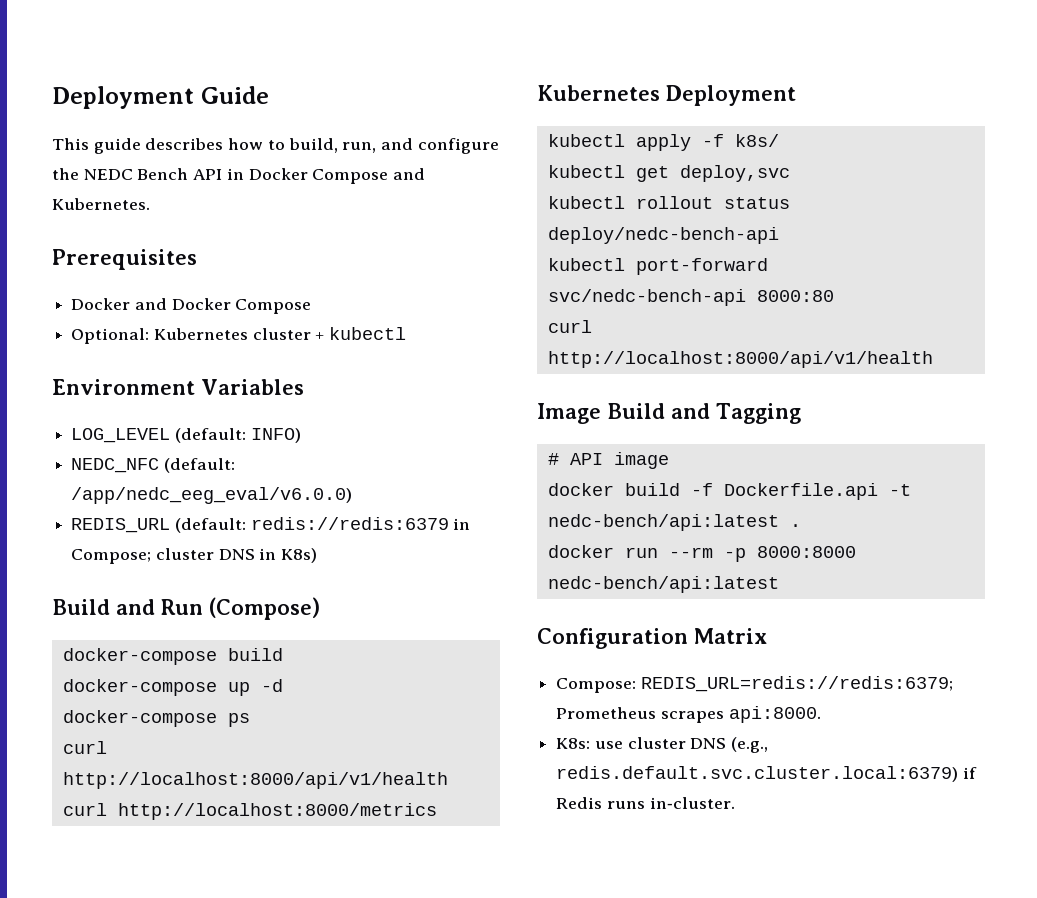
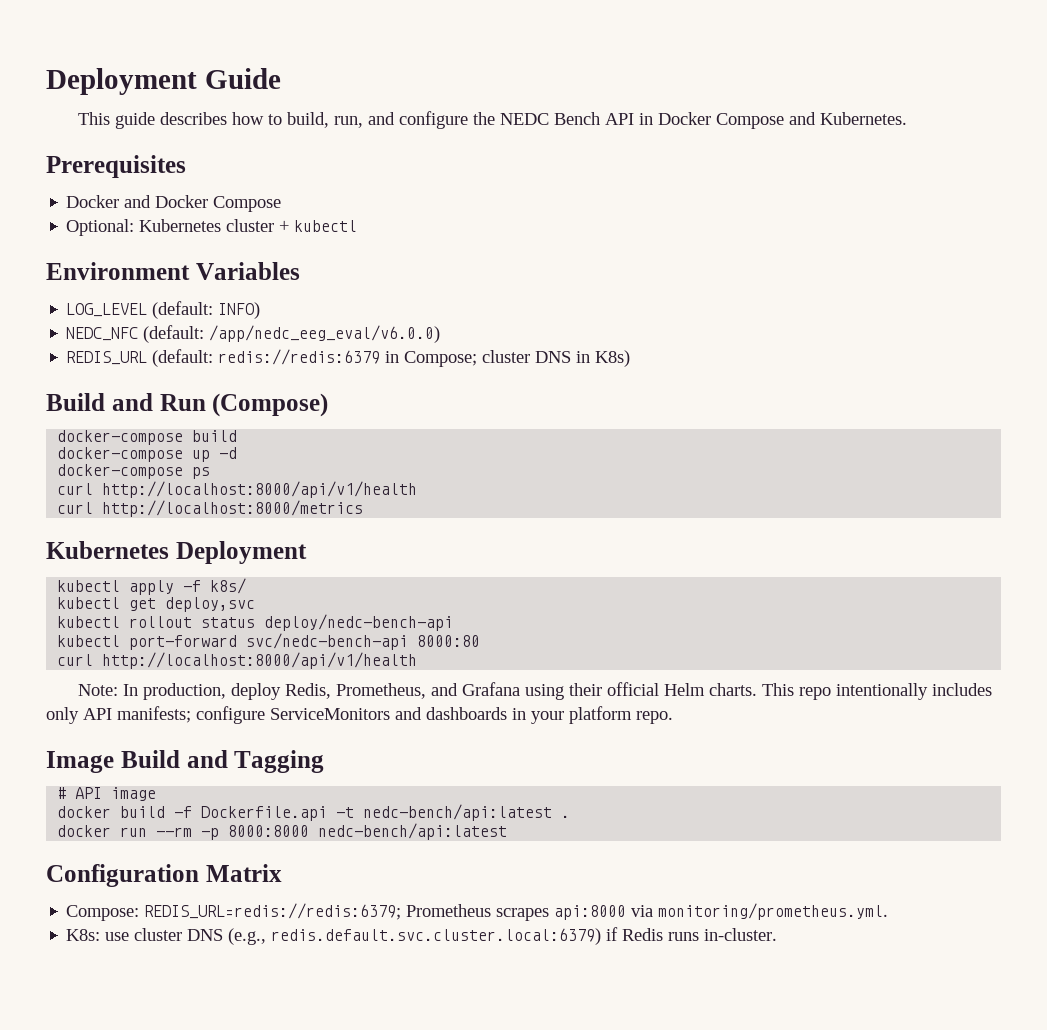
+ Note: In production, deploy Redis, Prometheus, and Grafana using their official Helm charts. This repo intentionally includes only API manifests; configure ServiceMonitors and dashboards in your platform repo.
- Compose: REDIS_URL=redis://redis:6379; Prometheus scrapes api:8000.
+ Compose: REDIS_URL=redis://redis:6379; Prometheus scrapes api:8000 via monitoring/prometheus.yml.

